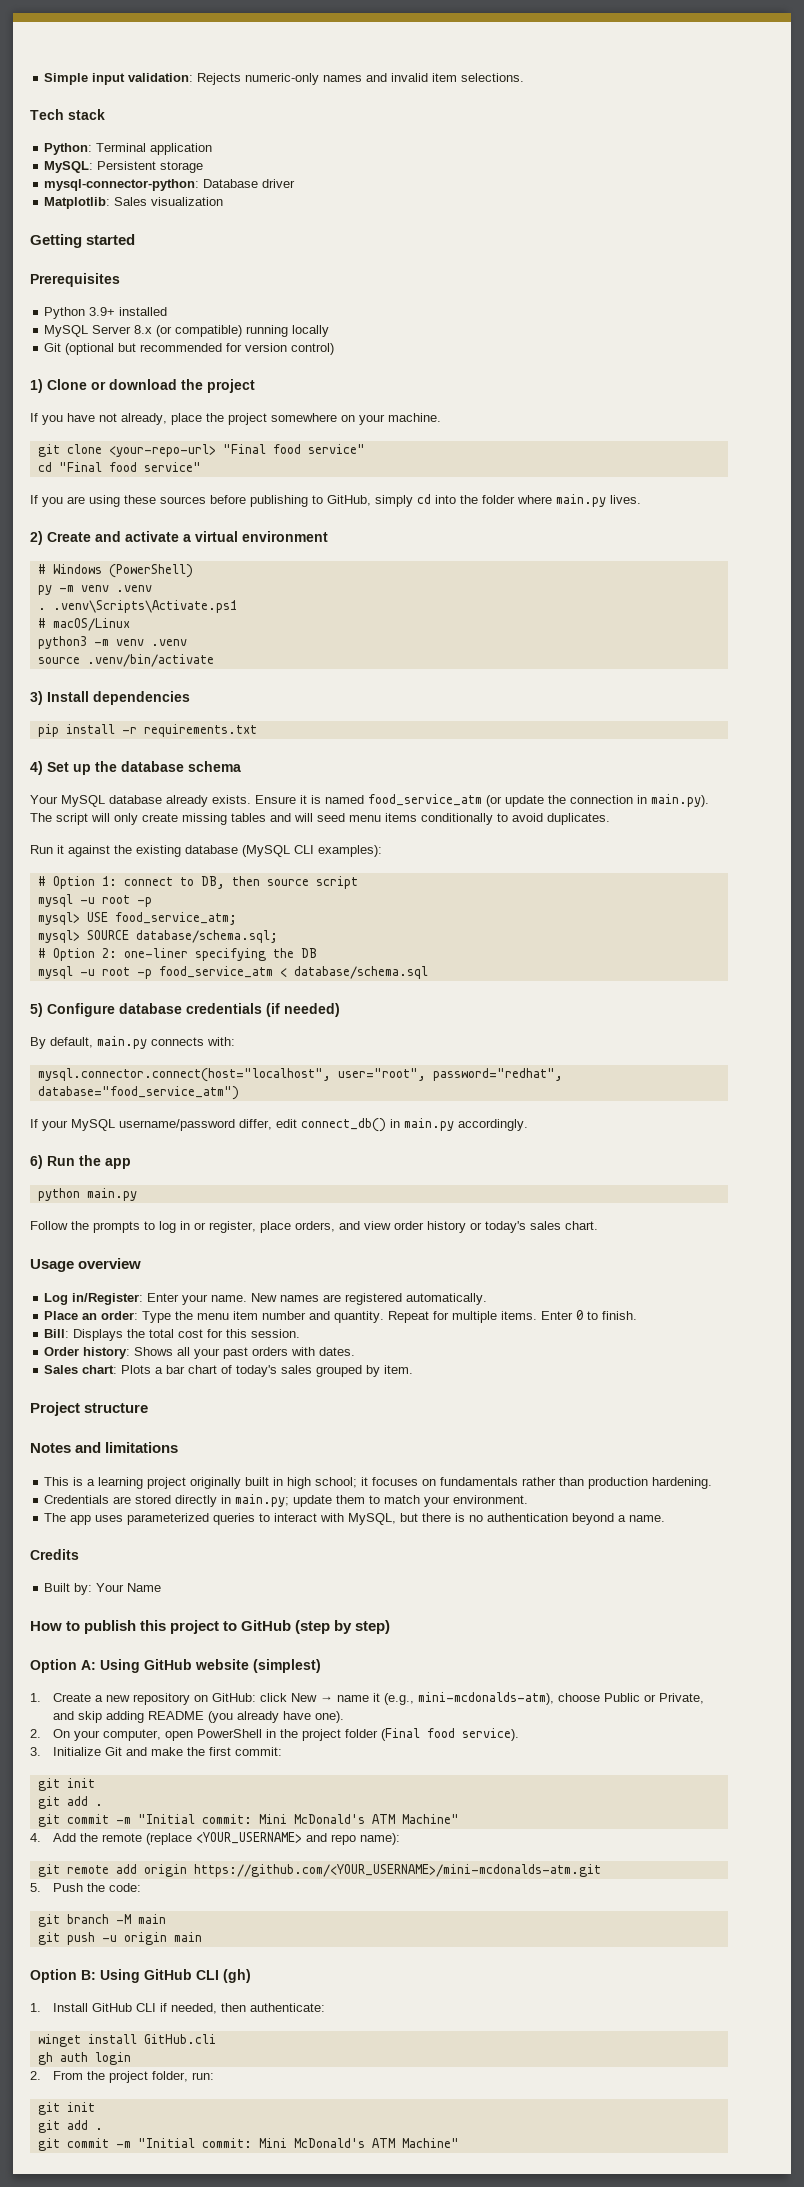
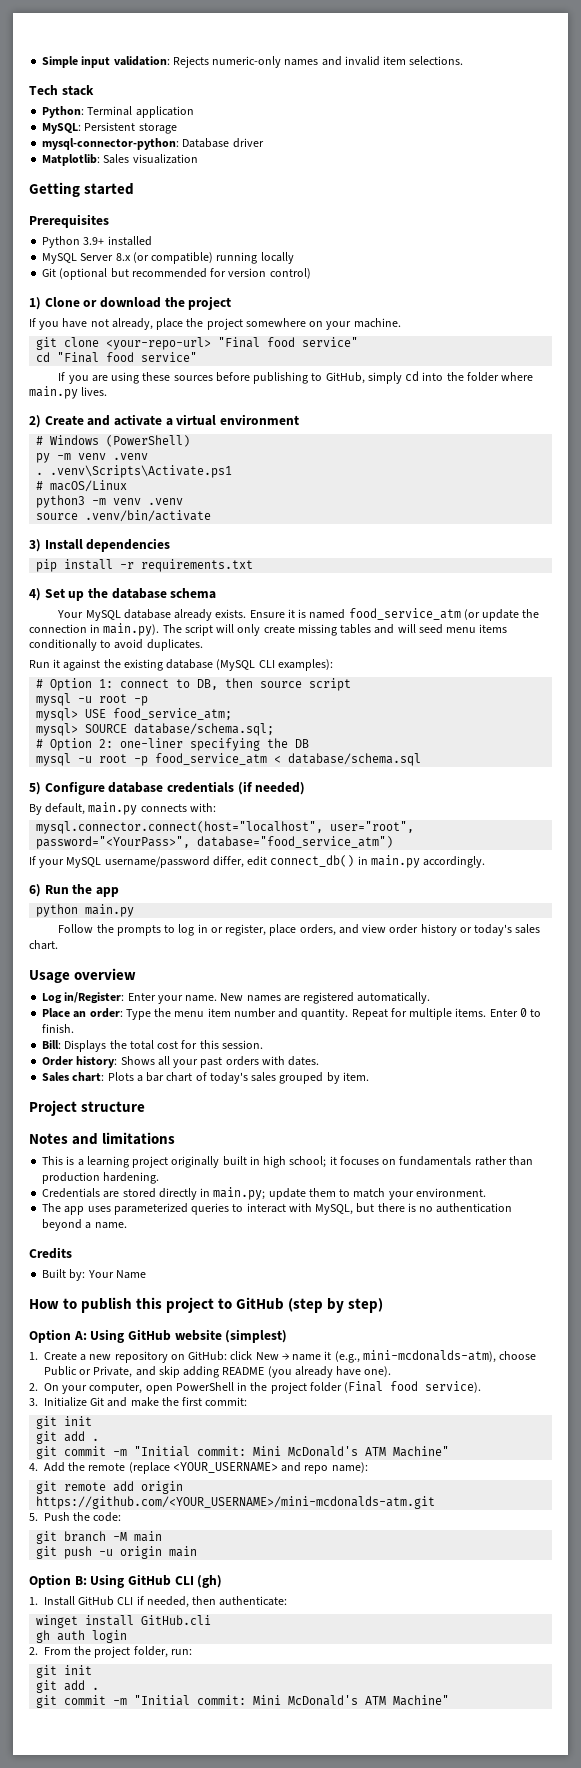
- mysql.connector.connect(host="localhost", user="root", password="redhat", database="food_service_atm")
+ mysql.connector.connect(host="localhost", user="root", password="<YourPass>", database="food_service_atm")

